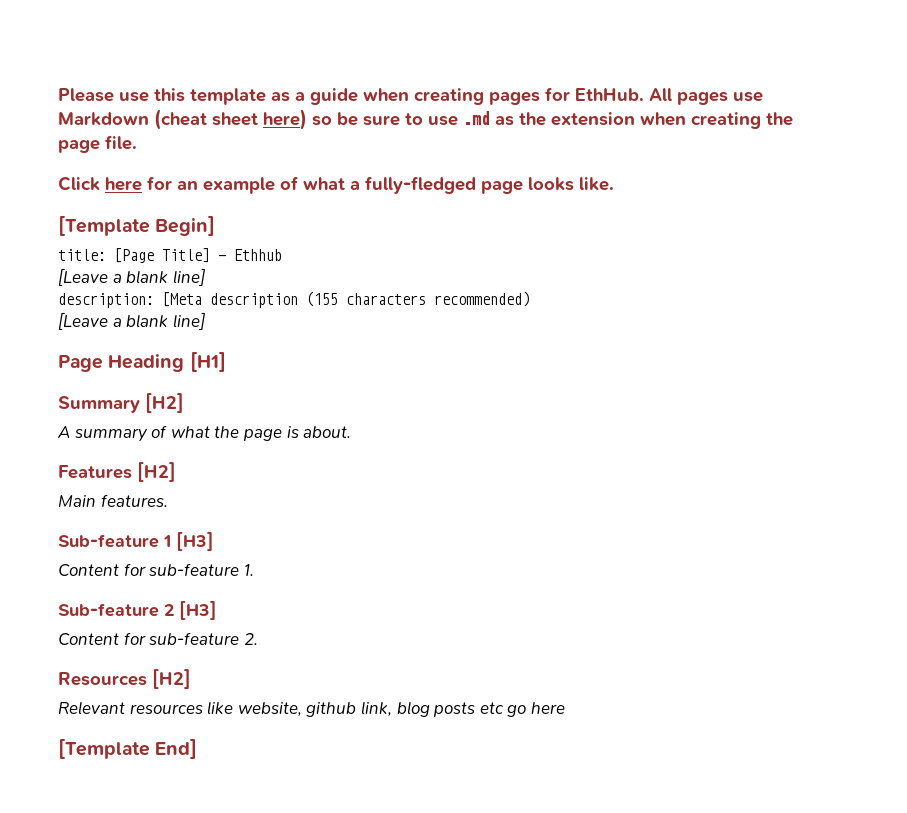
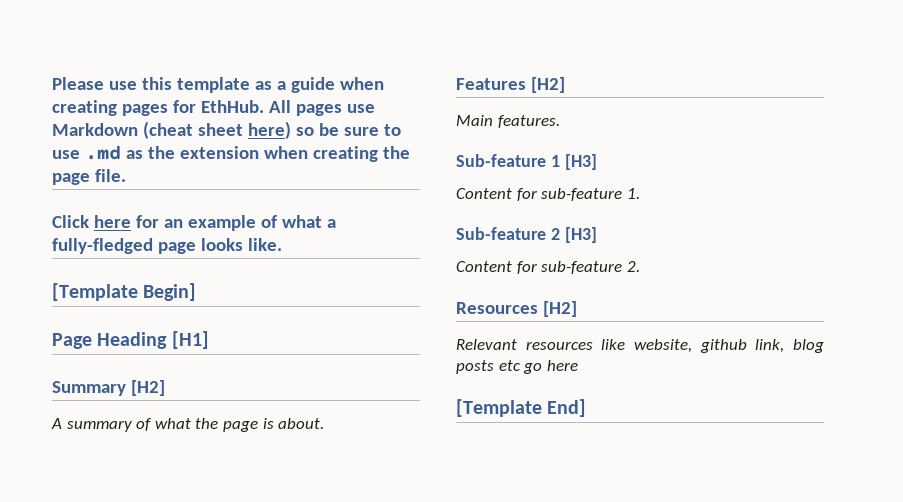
- title: [Page Title] - Ethhub
- [Leave a blank line]
- description: [Meta description (155 characters recommended)
- [Leave a blank line]

